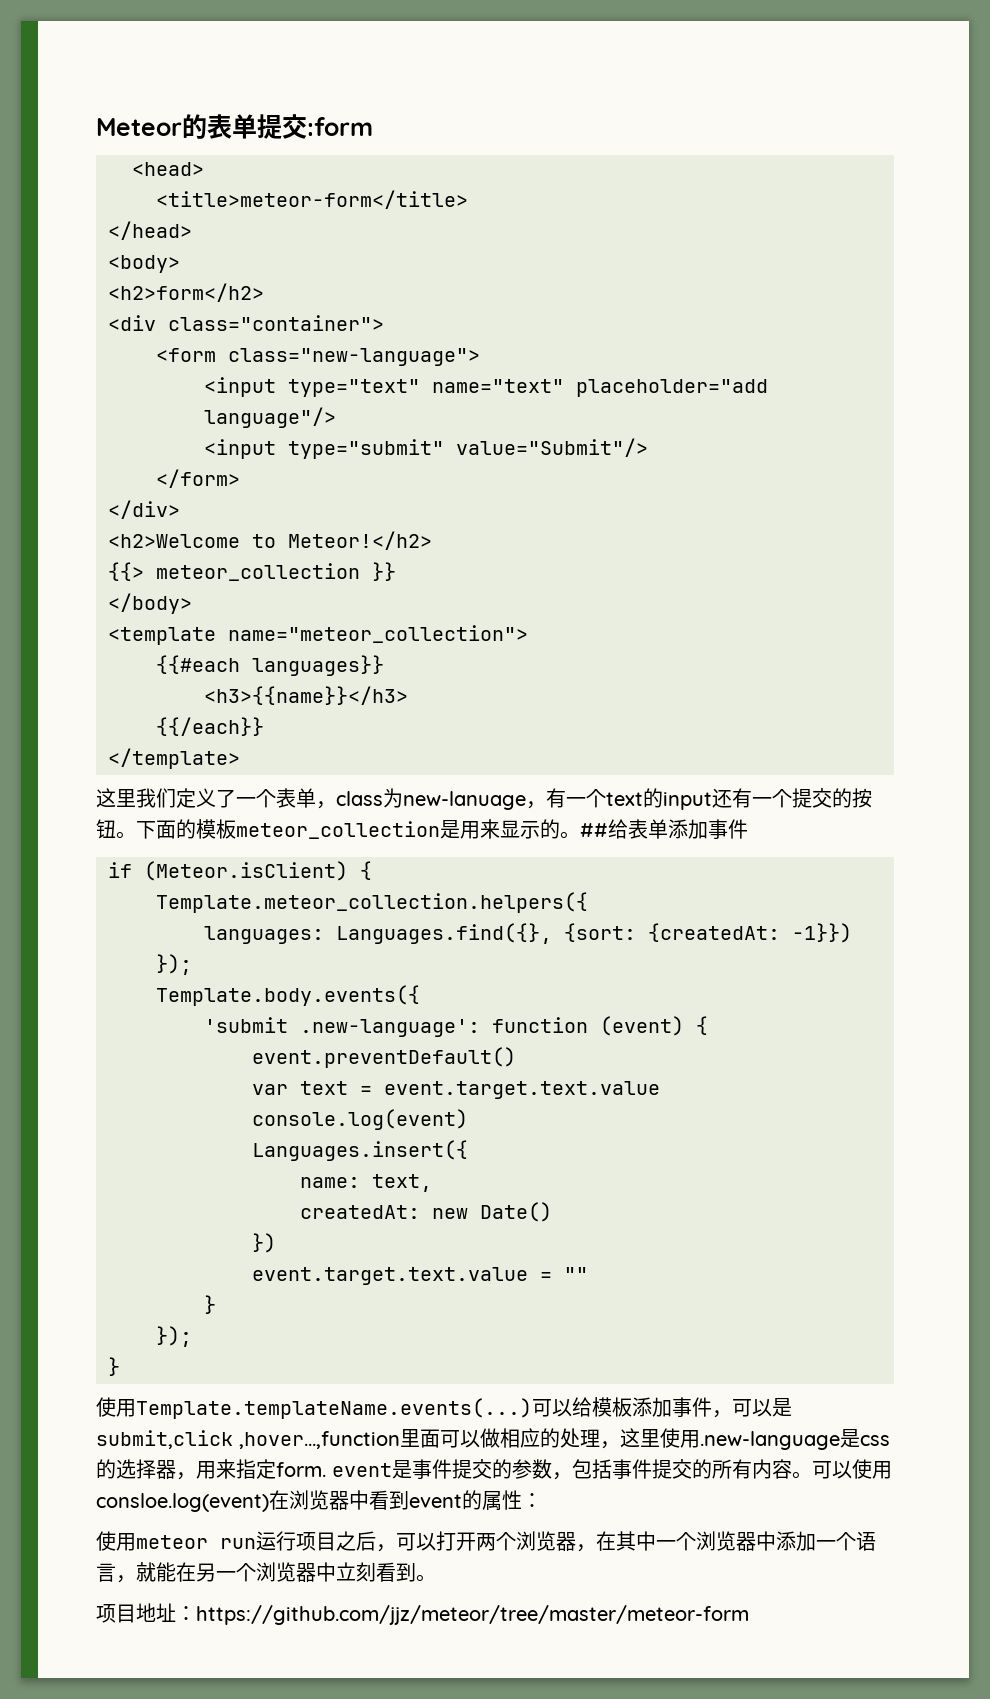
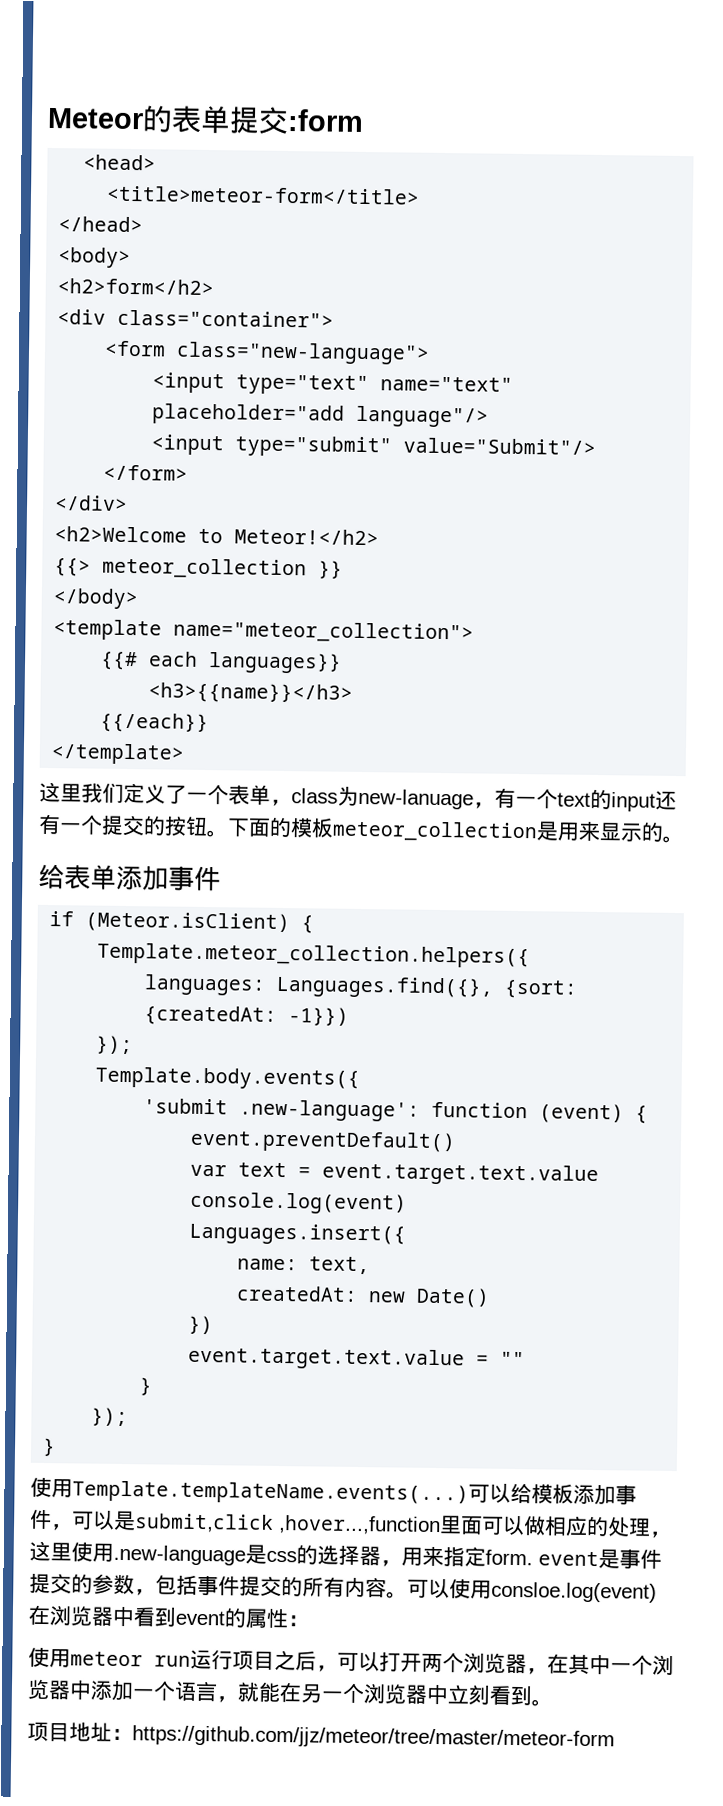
- {{#each languages}}
+ {{# each languages}}
- 下面的模板meteor_collection是用来显示的。##给表单添加事件
+ 下面的模板meteor_collection是用来显示的。
+ 给表单添加事件

